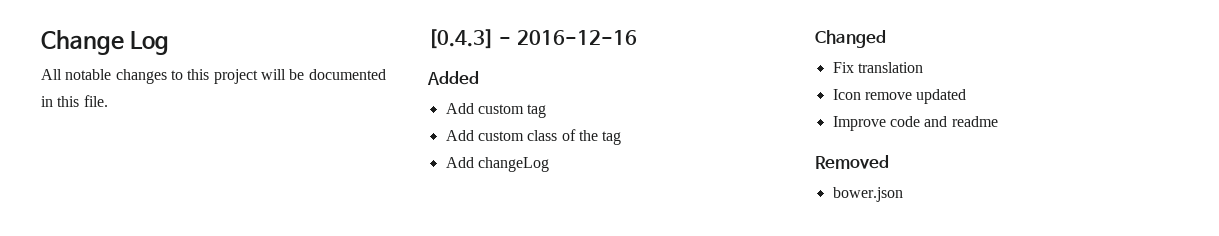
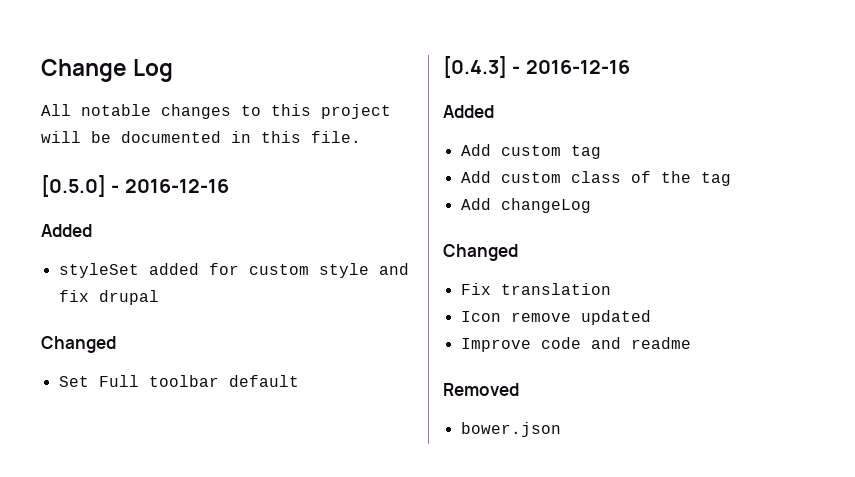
+ [0.5.0] - 2016-12-16
+ Added
+ styleSet added for custom style and fix drupal
+ Changed
+ Set Full toolbar default

